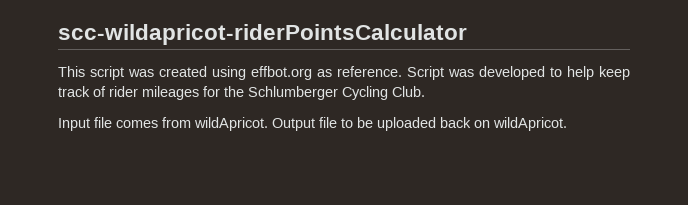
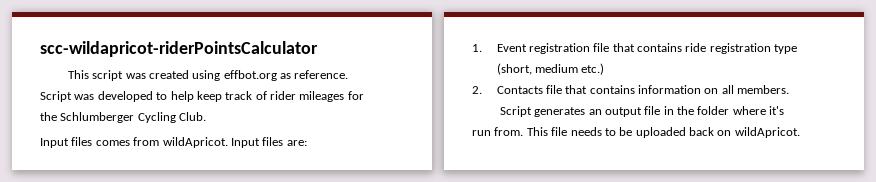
- Input file comes from wildApricot.
+ Input files comes from wildApricot.
- Output file to be uploaded back on wildApricot.
+ Input files are:
+ 1. Event registration file that contains ride registration type (short, medium etc.)
+ 2. Contacts file that contains information on all members.
+ Script generates an output file in the folder where it's run from. This file needs to be uploaded back on wildApricot.

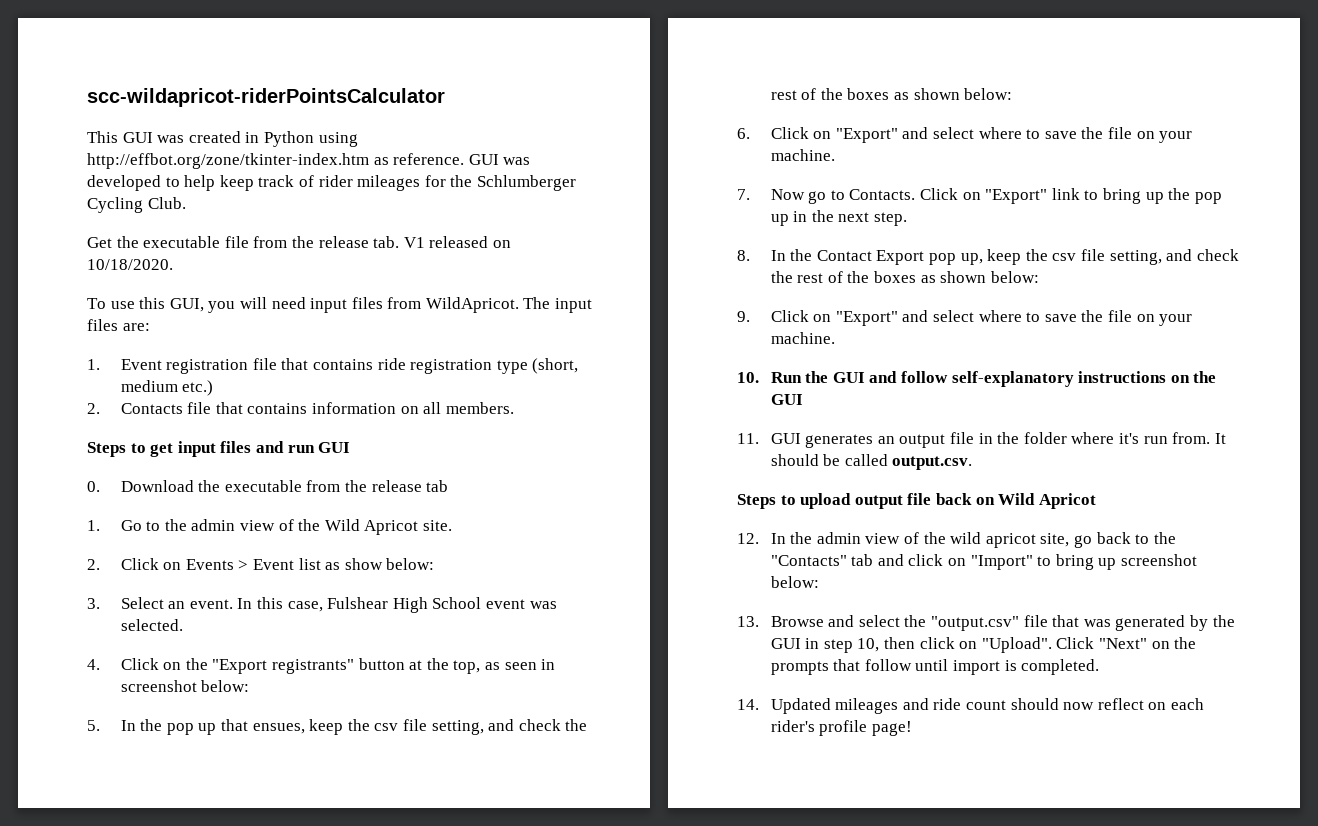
- This script was created using effbot.org as reference.
+ This GUI was created in Python using http://effbot.org/zone/tkinter-index.htm as reference.
- Script was developed to help keep track of rider mileages for the Schlumberger Cycling Club.
+ GUI was developed to help keep track of rider mileages for the Schlumberger Cycling Club.
- Input files comes from wildApricot. Input files are:
+ Get the executable file from the release tab. V1 released on 10/18/2020.
+ To use this GUI, you will need input files from WildApricot. The input files are:
- Script generates an output file in the folder where it's run from.
+ Steps to get input files and run GUI
+ 0. Download the executable from the release tab
+ 1. Go to the admin view of the Wild Apricot site.
+ 2. Click on Events > Event list as show below:
+ 3. Select an event. In this case, Fulshear High School event was selected.
+ 4. Click on the "Export registrants" button at the top, as seen in screenshot below:
+ 5. In the pop up that ensues, keep the csv file setting, and check the rest of the boxes as shown below:
+ 6. Click on "Export" and select where to save the file on your machine.
+ 7. Now go to Contacts. Click on "Export" link to bring up the pop up in the next step.
+ 8. In the Contact Export pop up, keep the csv file setting, and check the rest of the boxes as shown below:
+ 9. Click on "Export" and select where to save the file on your machine.
+ 10. Run the GUI and follow self-explanatory instructions on the GUI
+ 11. GUI generates an output file in the folder where it's run from.
- This file needs to be uploaded back on wildApricot.
+ It should be called output.csv.
+ Steps to upload output file back on Wild Apricot
+ 12. In the admin view of the wild apricot site, go back to the "Contacts" tab and click on "Import" to bring up screenshot below:
+ 13. Browse and select the "output.csv" file that was generated by the GUI in step 10, then click on "Upload". Click "Next" on the prompts that follow until import is completed.
+ 14. Updated mileages and ride count should now reflect on each rider's profile page!

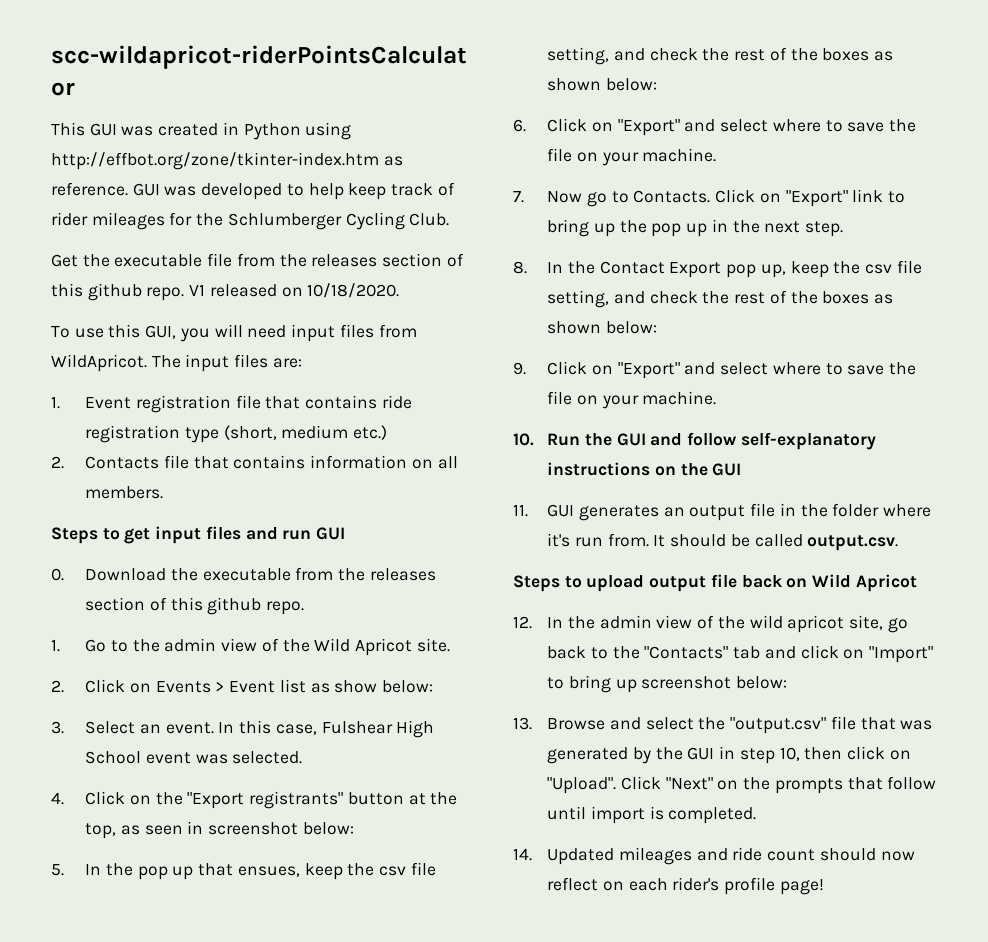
- Get the executable file from the release tab. V1 released on 10/18/2020.
+ Get the executable file from the releases section of this github repo. V1 released on 10/18/2020.
- 0. Download the executable from the release tab
+ 0. Download the executable from the releases section of this github repo.

